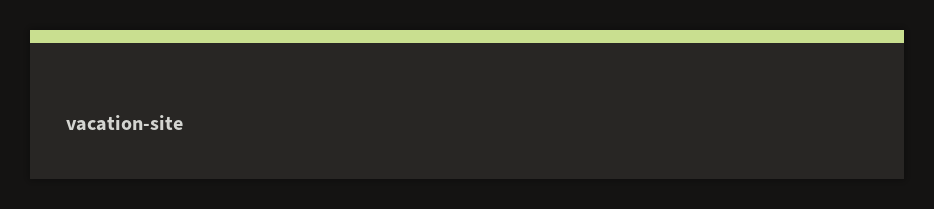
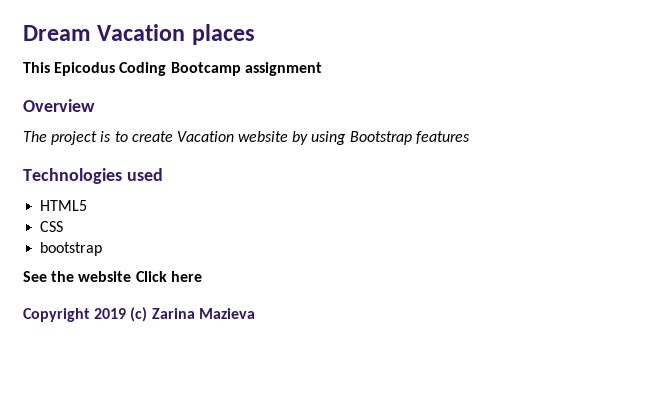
- vacation-site
+ Dream Vacation places
+ This Epicodus Coding Bootcamp assignment
+ Overview
+ The project is to create Vacation website by using Bootstrap features
+ Technologies used
+ HTML5
+ CSS
+ bootstrap
+ See the website Click here
+ Copyright 2019 (c) Zarina Mazieva

